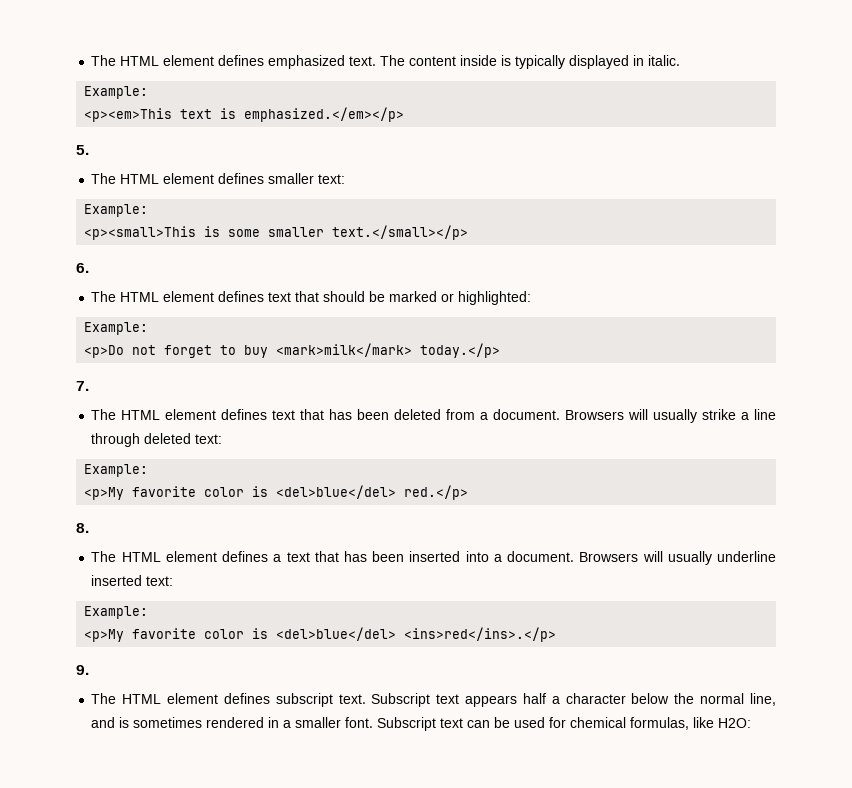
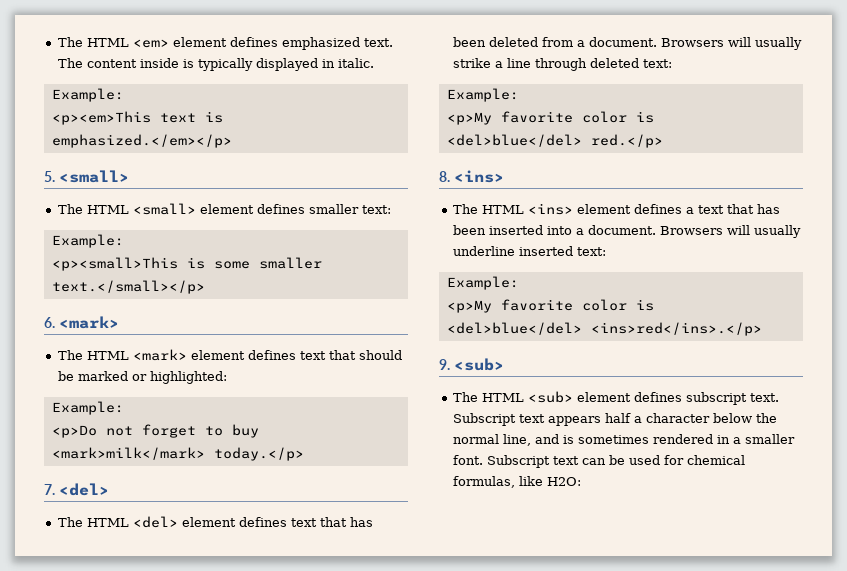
- The HTML element defines emphasized text.
+ The HTML <em> element defines emphasized text.
- 5.
- The HTML element defines smaller text:
+ 5. <small>
+ The HTML <small> element defines smaller text:
- 6.
- The HTML element defines text that should be marked or highlighted:
+ 6. <mark>
+ The HTML <mark> element defines text that should be marked or highlighted:
- 7.
- The HTML element defines text that has been deleted from a document.
+ 7. <del>
+ The HTML <del> element defines text that has been deleted from a document.
- 8.
- The HTML element defines a text that has been inserted into a document.
+ 8. <ins>
+ The HTML <ins> element defines a text that has been inserted into a document.
- 9.
- The HTML element defines subscript text.
+ 9. <sub>
+ The HTML <sub> element defines subscript text.

